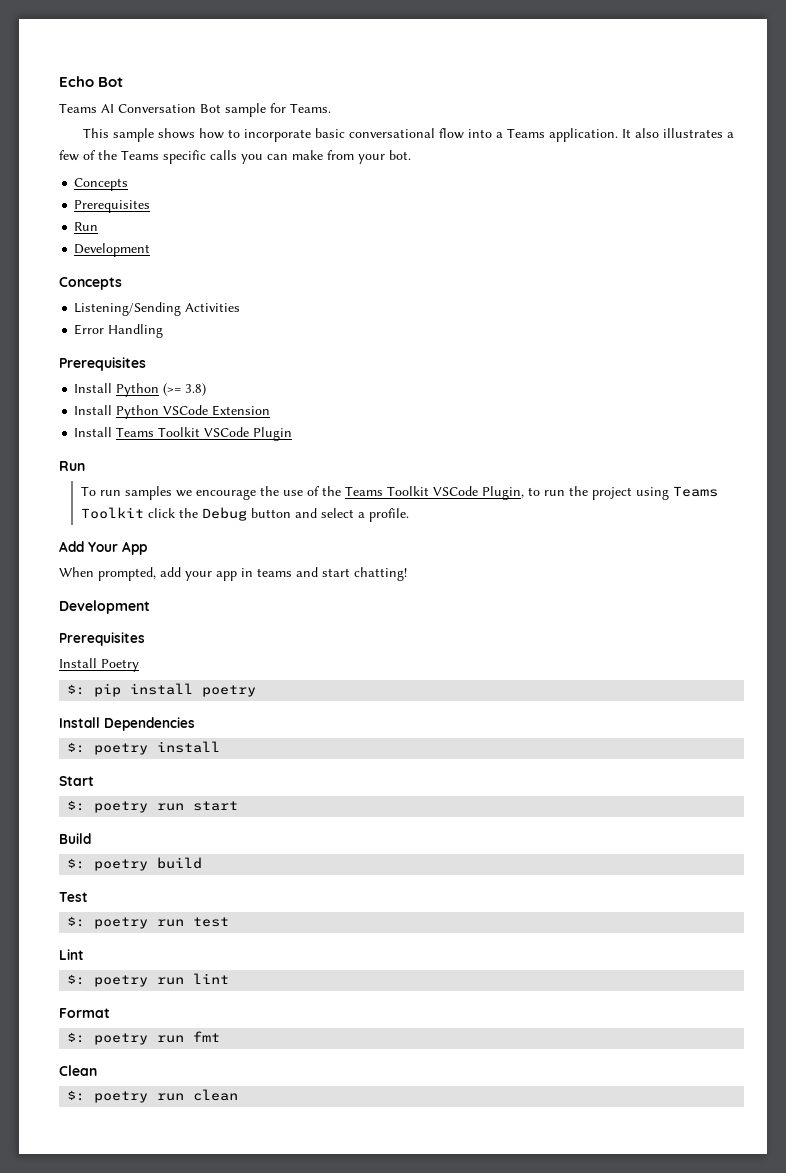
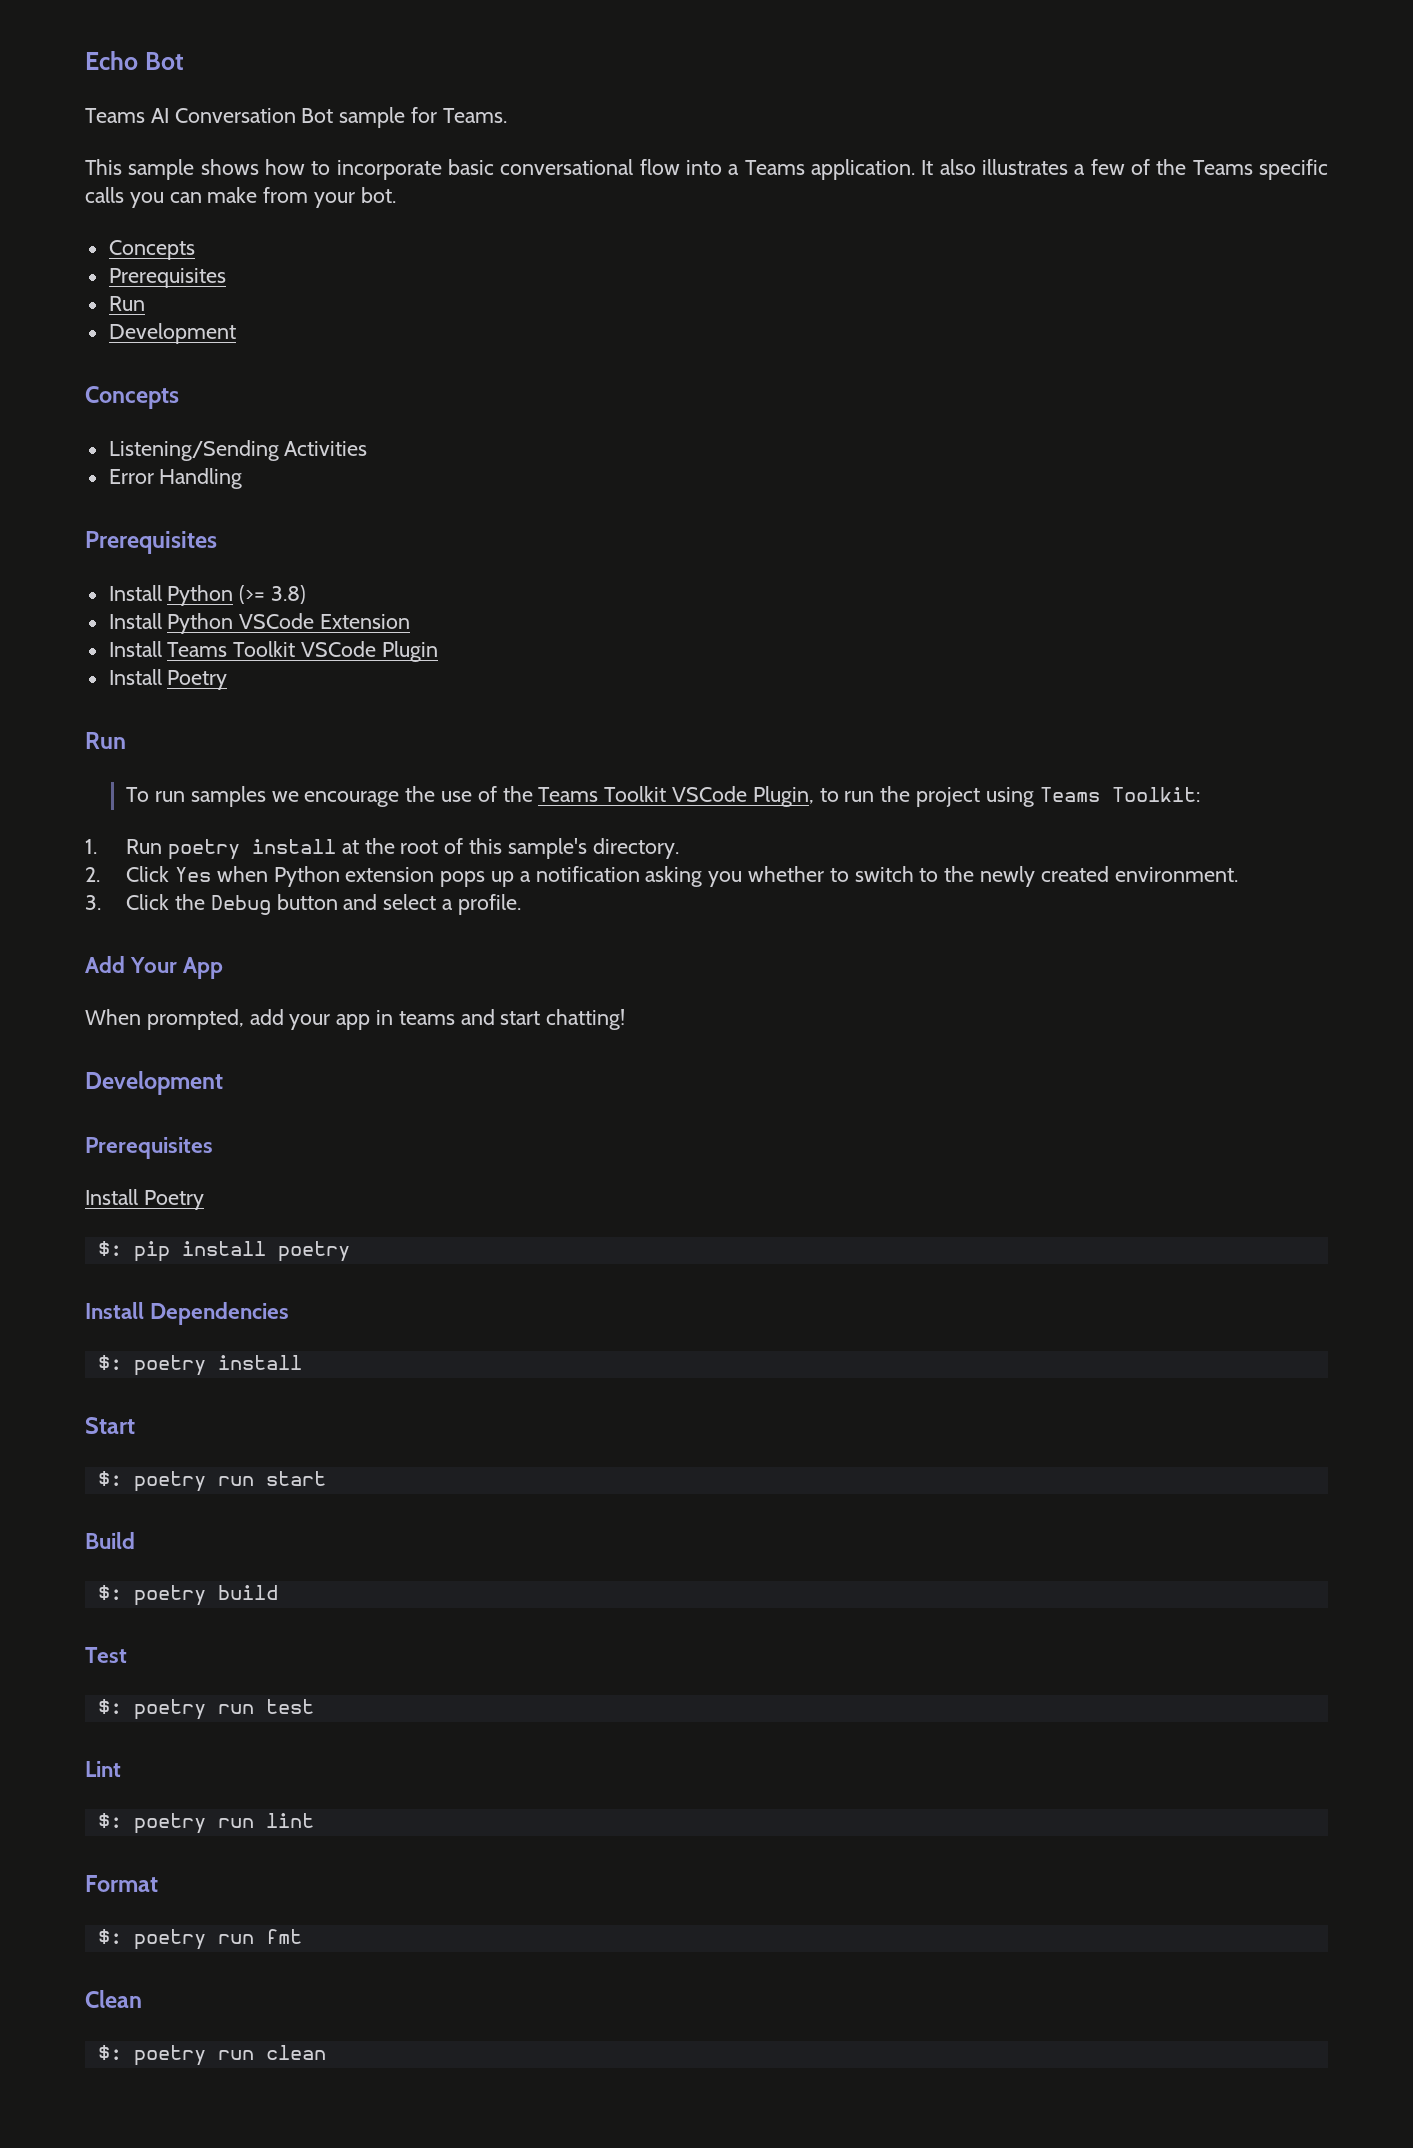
  Install Teams Toolkit VSCode Plugin
+ Install Poetry
- To run samples we encourage the use of the Teams Toolkit VSCode Plugin, to run the project using Teams Toolkit click the Debug button and select a profile.
+ To run samples we encourage the use of the Teams Toolkit VSCode Plugin, to run the project using Teams Toolkit:
+ 1. Run poetry install at the root of this sample's directory.
+ 2. Click Yes when Python extension pops up a notification asking you whether to switch to the newly created environment.
+ 3. Click the Debug button and select a profile.

